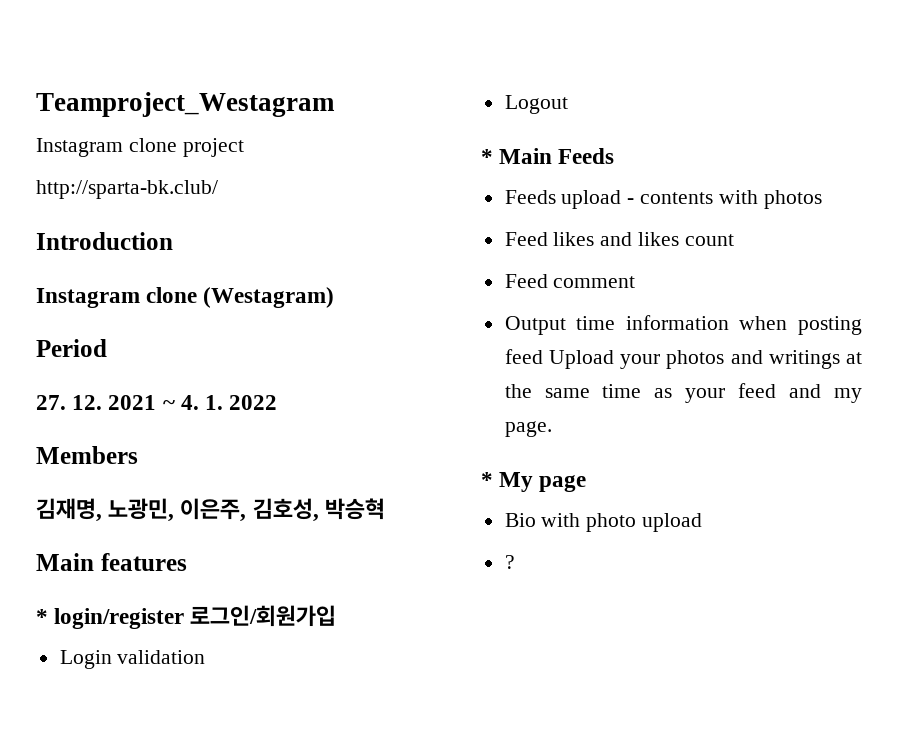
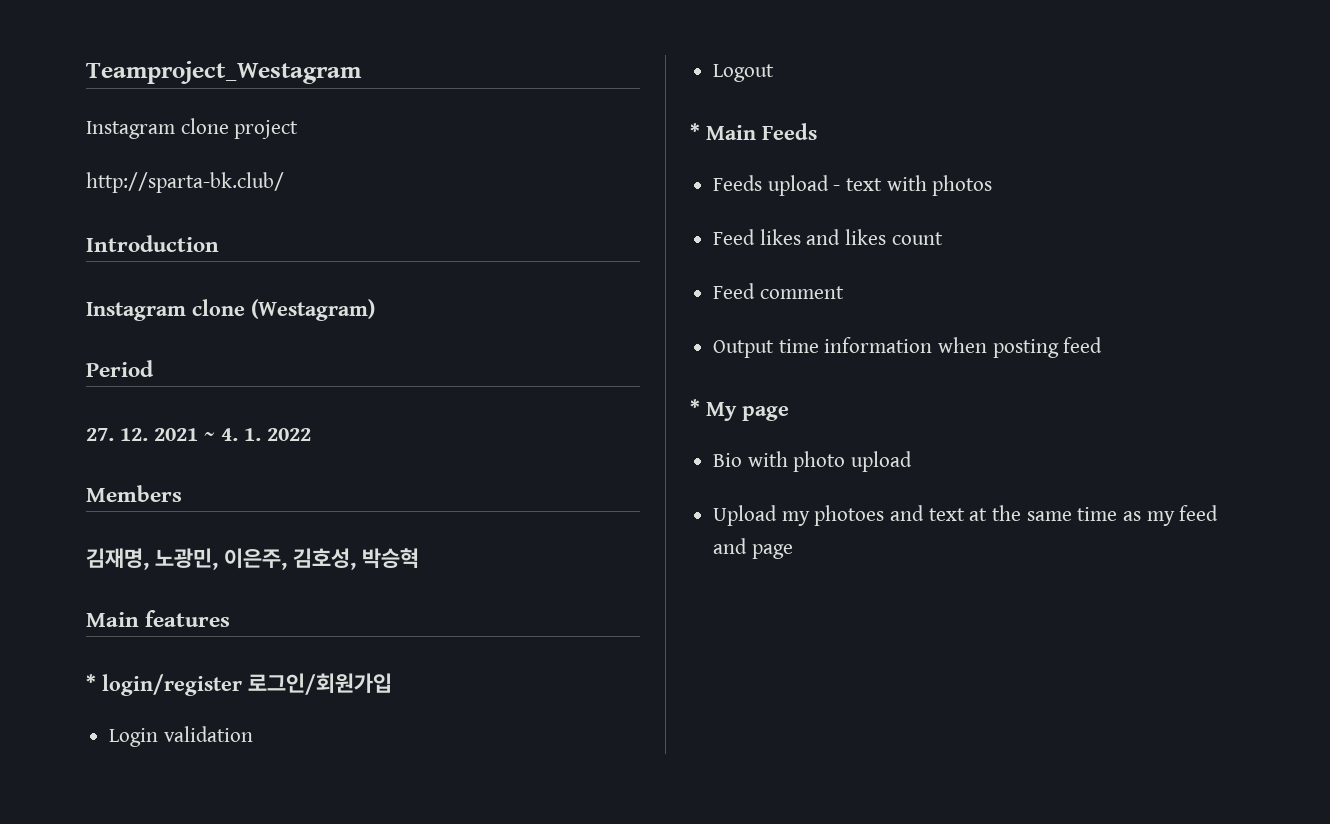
- Feeds upload - contents with photos
+ Feeds upload - text with photos
- Output time information when posting feed Upload your photos and writings at the same time as your feed and my page.
+ Output time information when posting feed
- ?
+ Upload my photoes and text at the same time as my feed and page

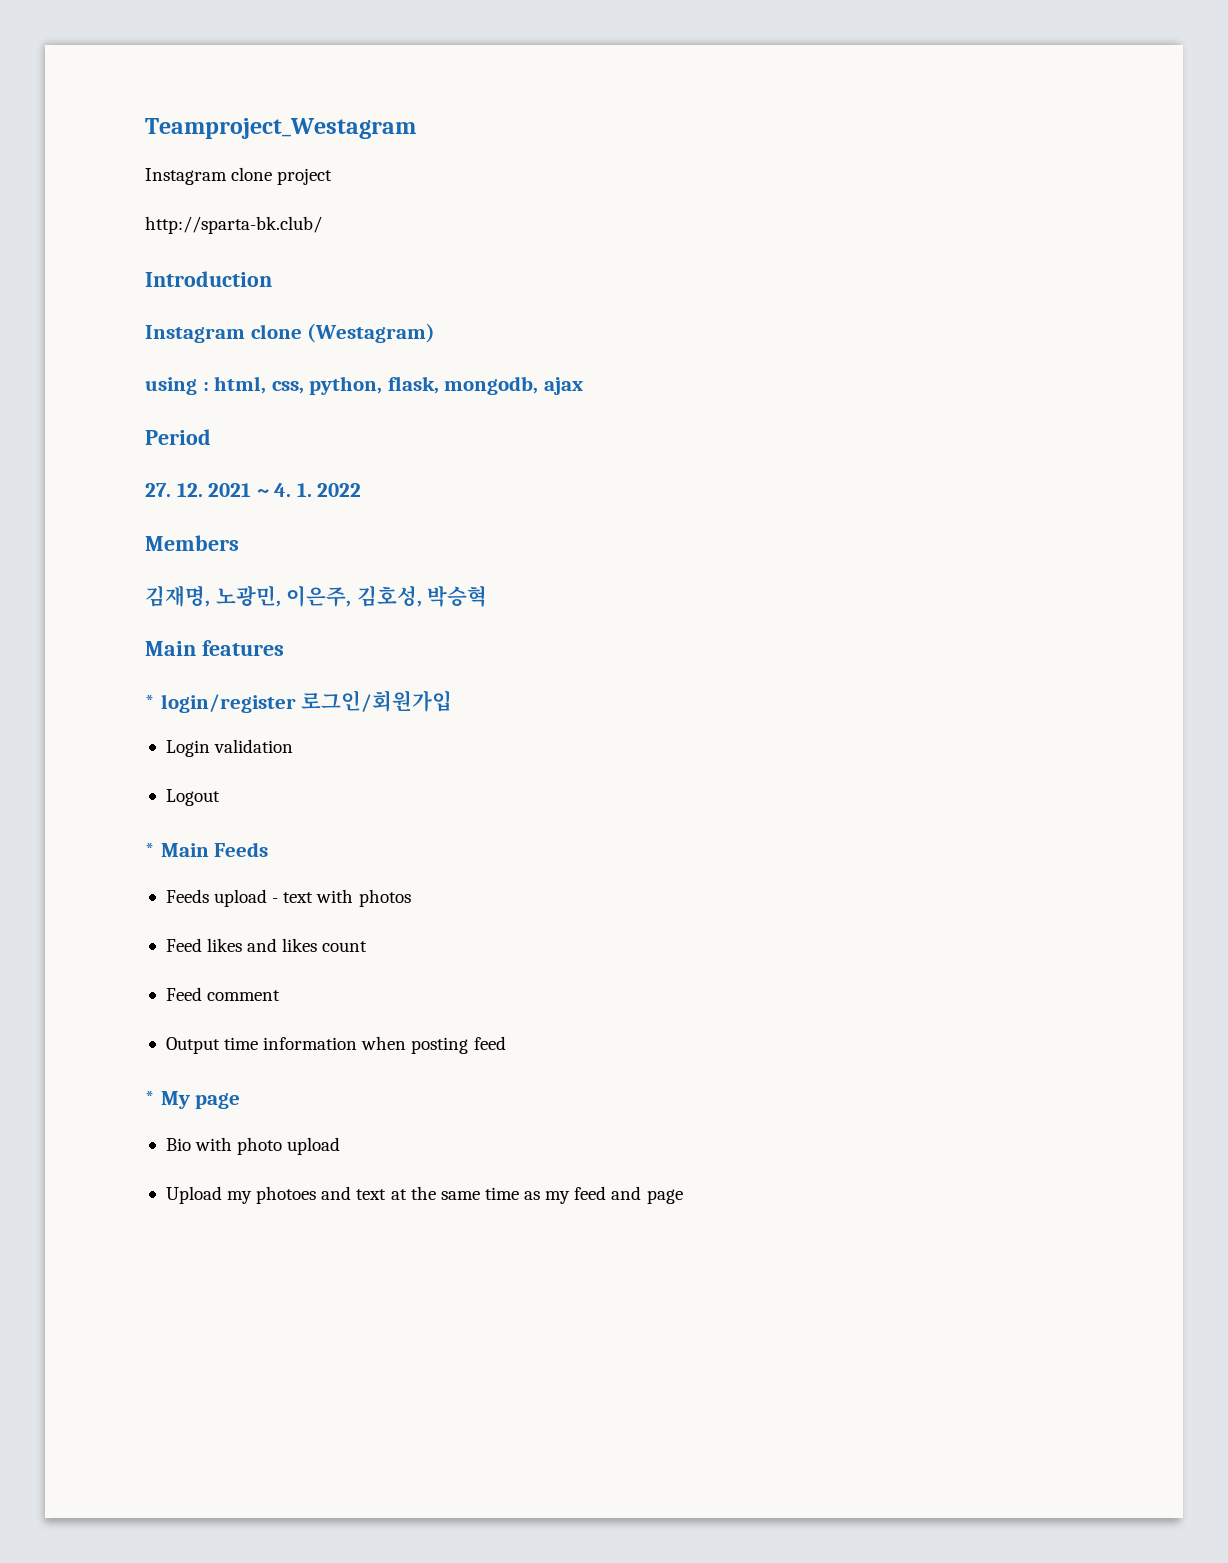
+ using : html, css, python, flask, mongodb, ajax

